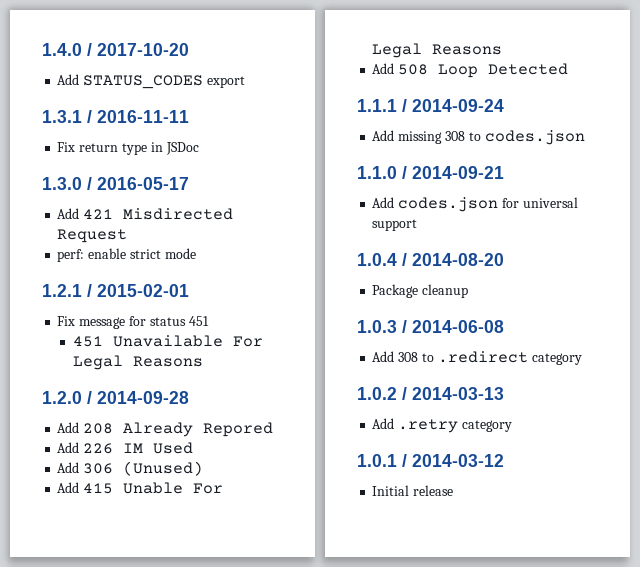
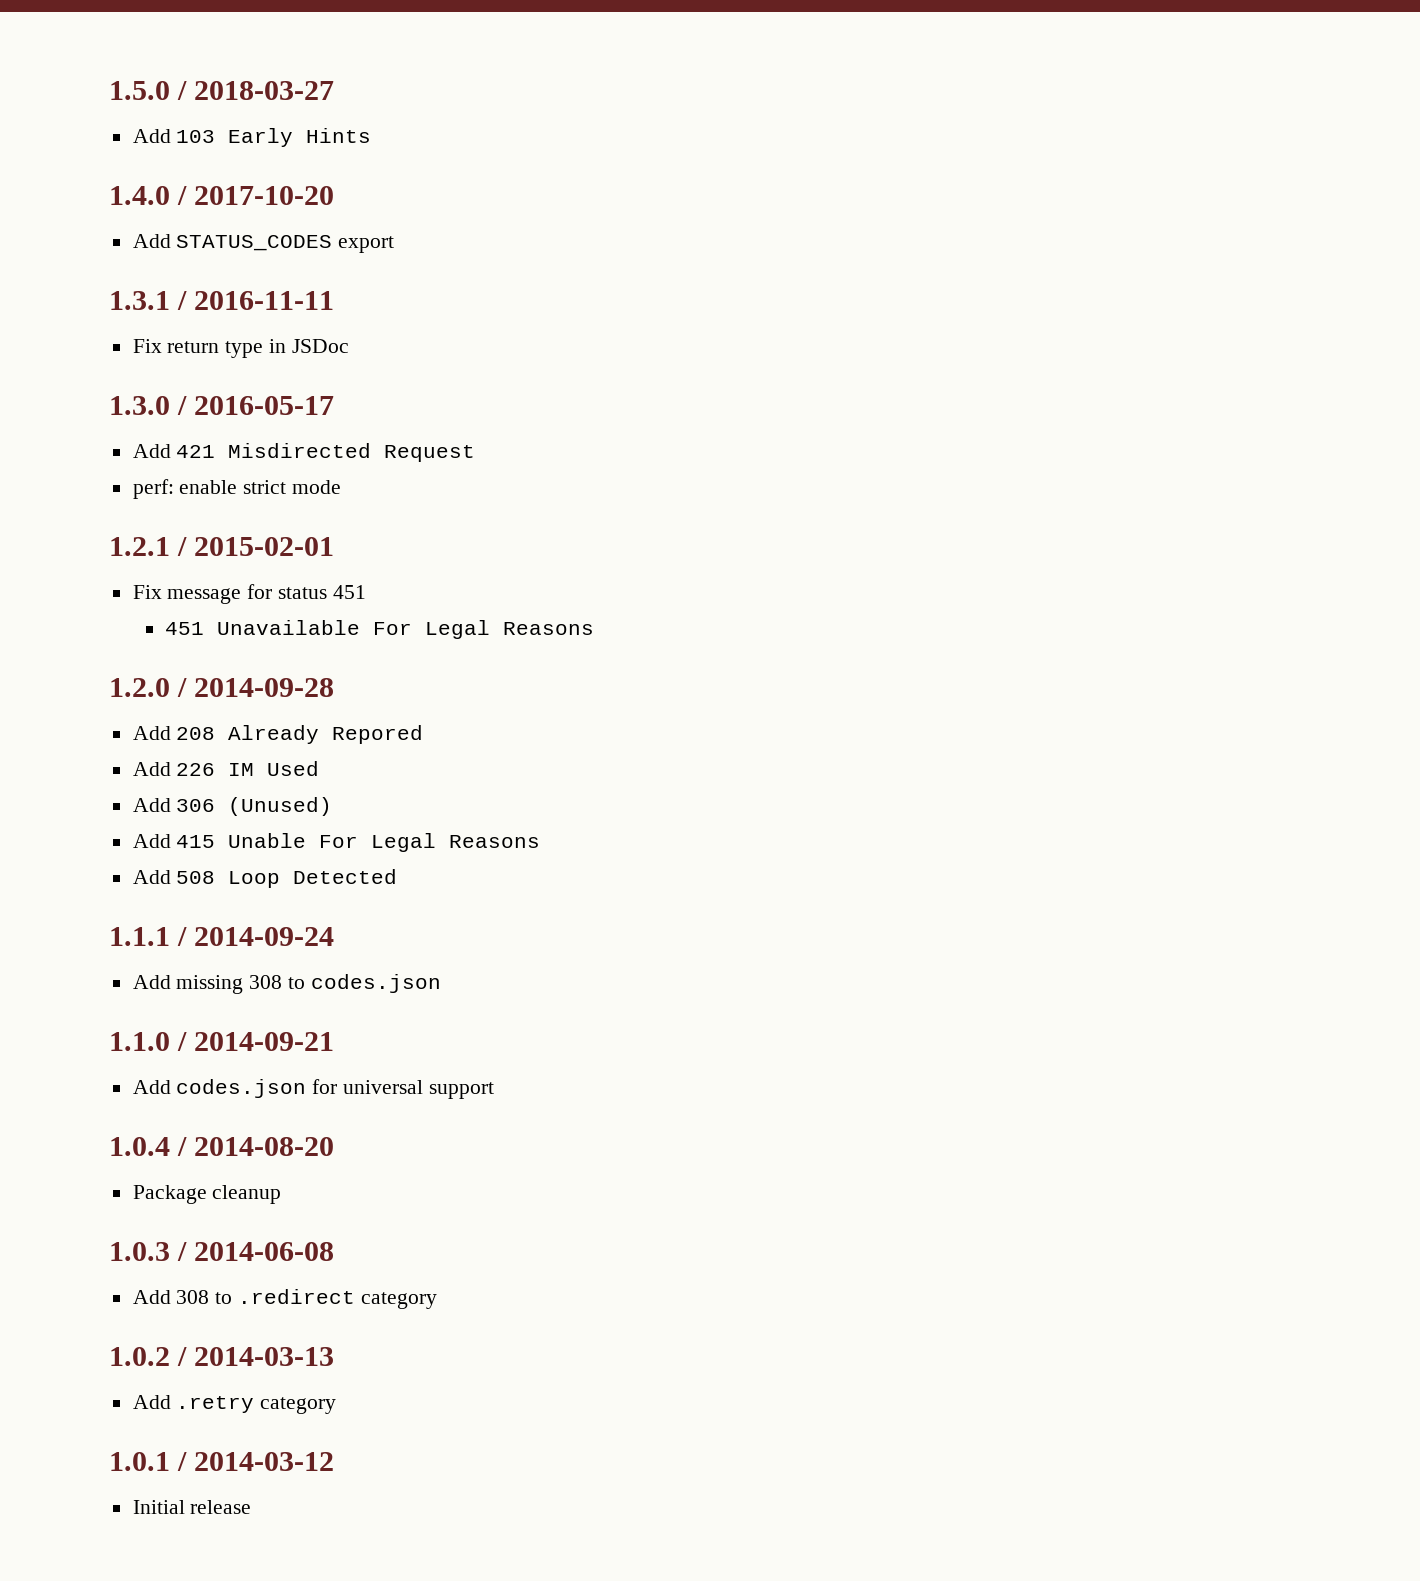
+ 1.5.0 / 2018-03-27
+ Add 103 Early Hints

